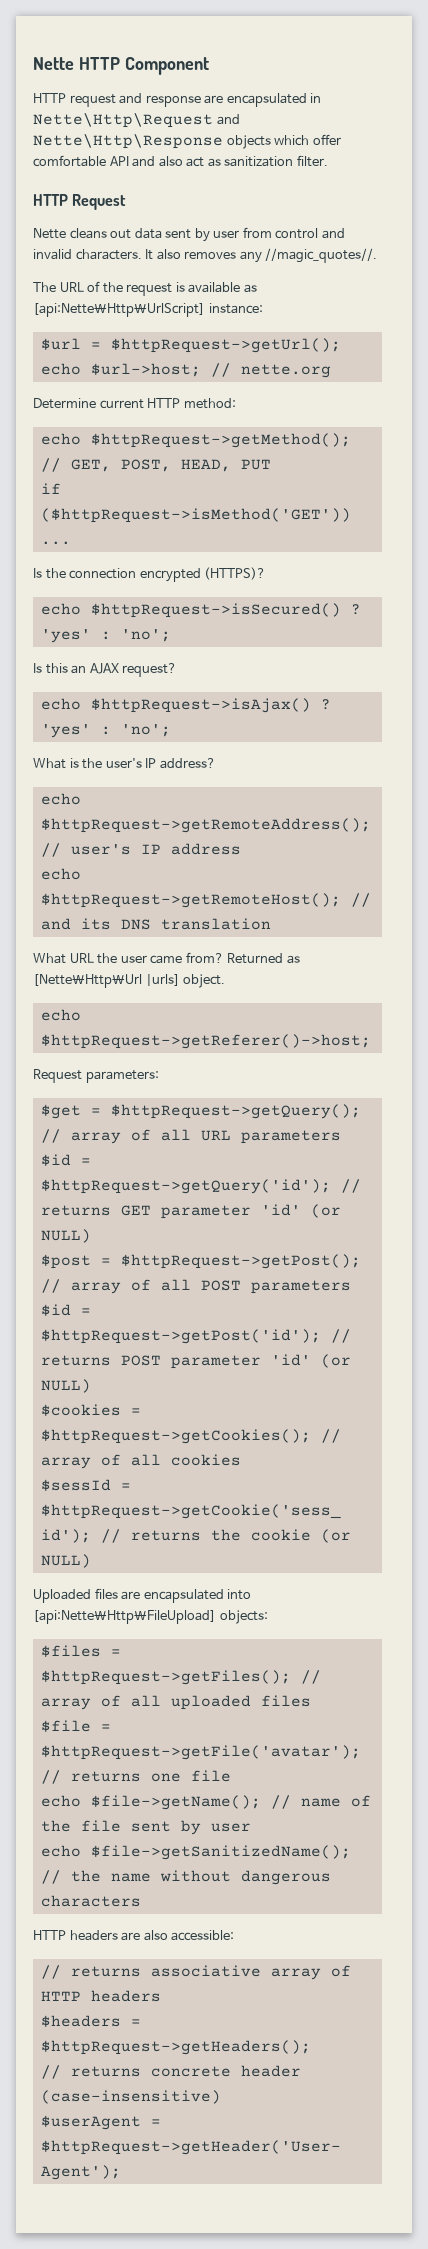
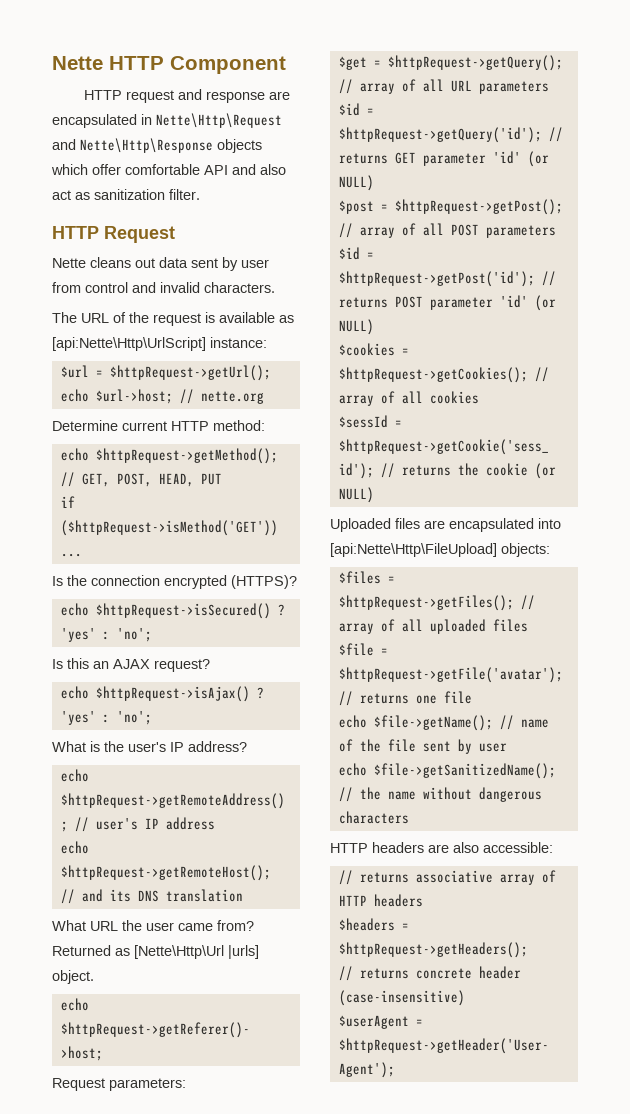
- It also removes any //magic_quotes//.

